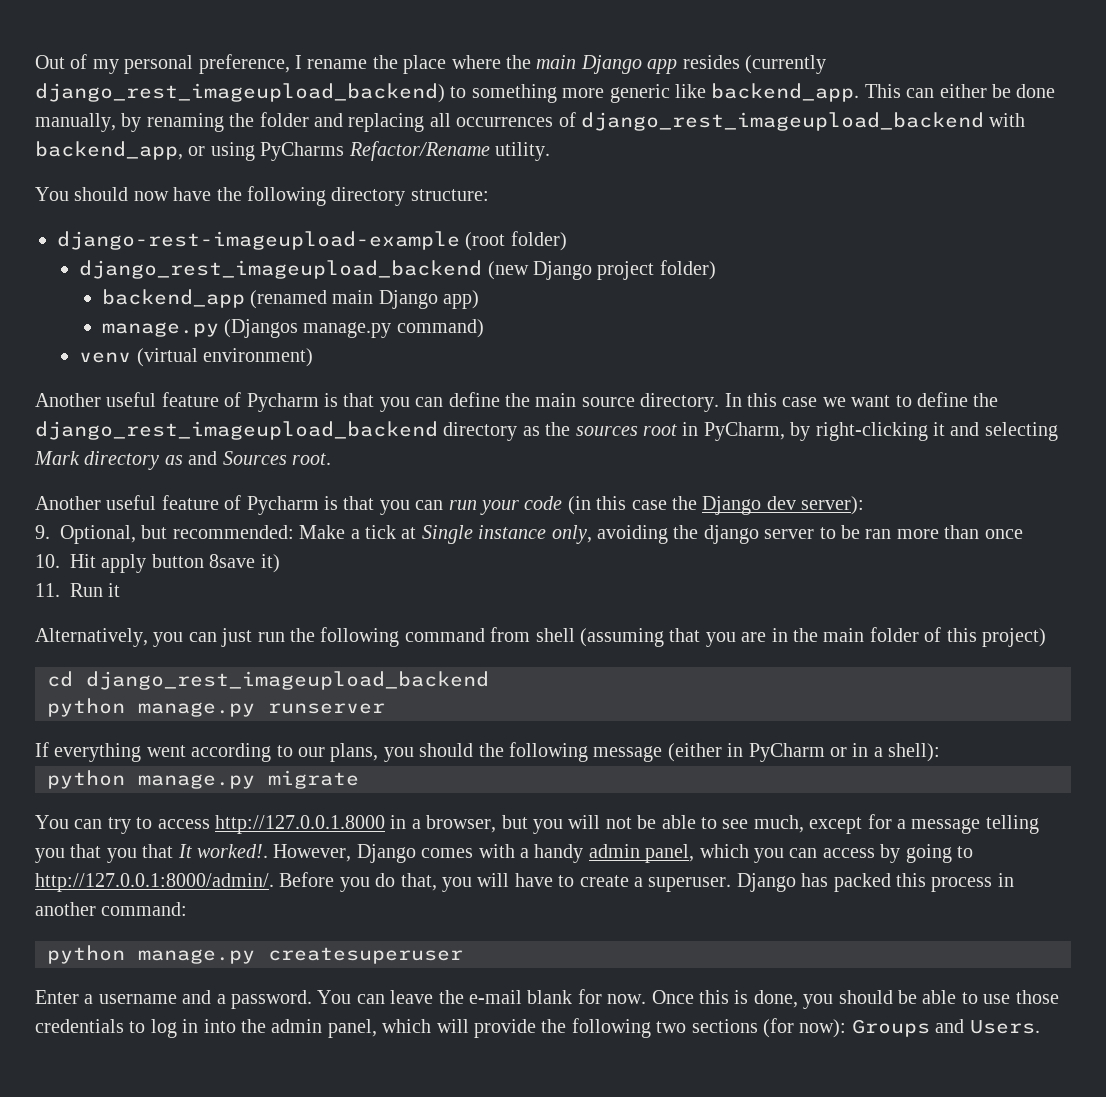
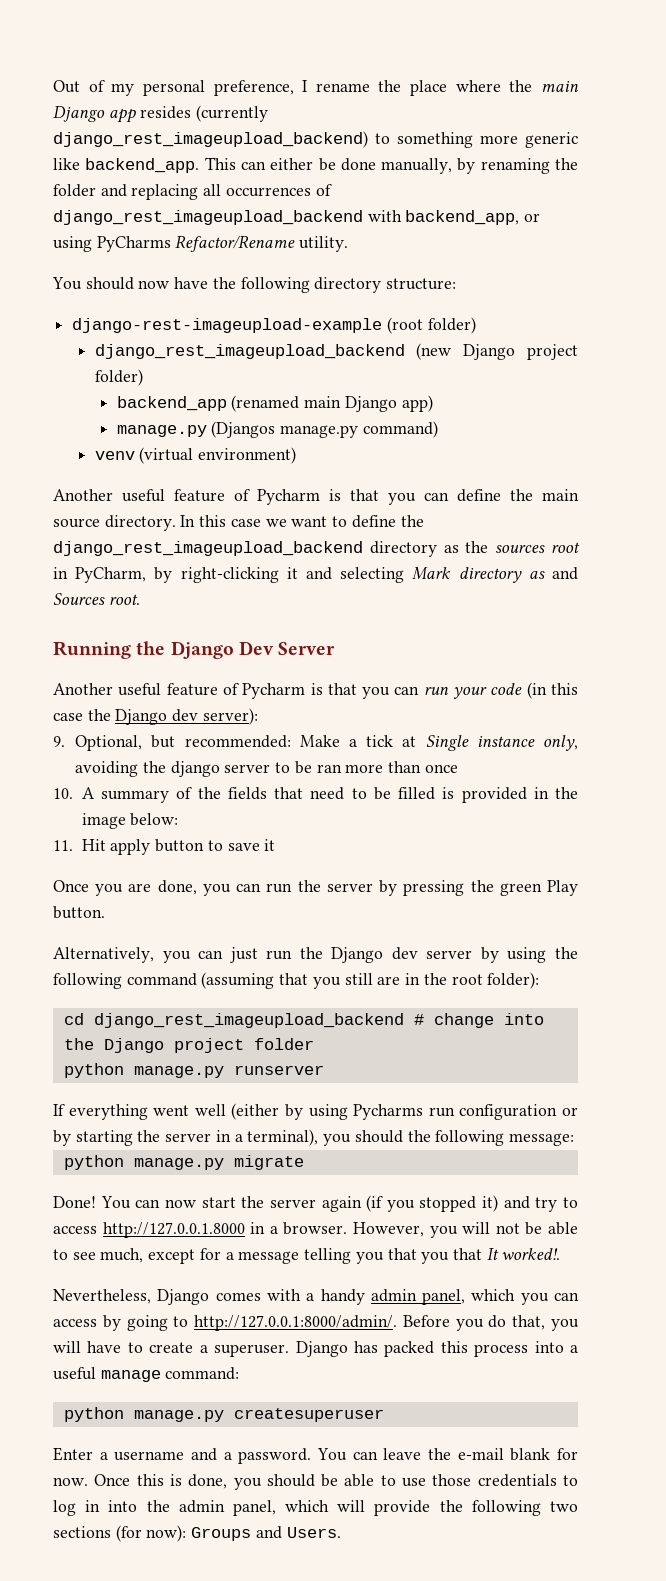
+ Running the Django Dev Server
- 10. Hit apply button 8save it)
- 11. Run it
+ 10. A summary of the fields that need to be filled is provided in the image below:
+ 11. Hit apply button to save it
+ Once you are done, you can run the server by pressing the green Play button.
- Alternatively, you can just run the following command from shell (assuming that you are in the main folder of this project)
- cd django_rest_imageupload_backend
+ Alternatively, you can just run the Django dev server by using the following command (assuming that you still are in the root folder):
+ cd django_rest_imageupload_backend # change into the Django project folder
- If everything went according to our plans, you should the following message (either in PyCharm or in a shell):
+ If everything went well (either by using Pycharms run configuration or by starting the server in a terminal), you should the following message:
- You can try to access http://127.0.0.1.8000 in a browser, but you will not be able to see much, except for a message telling you that you that It worked!. However, Django comes with a handy admin panel, which you can access by going to http://127.0.0.1:8000/admin/. Before you do that, you will have to create a superuser.
+ Done! You can now start the server again (if you stopped it) and try to access http://127.0.0.1.8000 in a browser. However, you will not be able to see much, except for a message telling you that you that It worked!.
+ Nevertheless, Django comes with a handy admin panel, which you can access by going to http://127.0.0.1:8000/admin/. Before you do that, you will have to create a superuser.
- Django has packed this process in another command:
+ Django has packed this process into a useful manage command:

